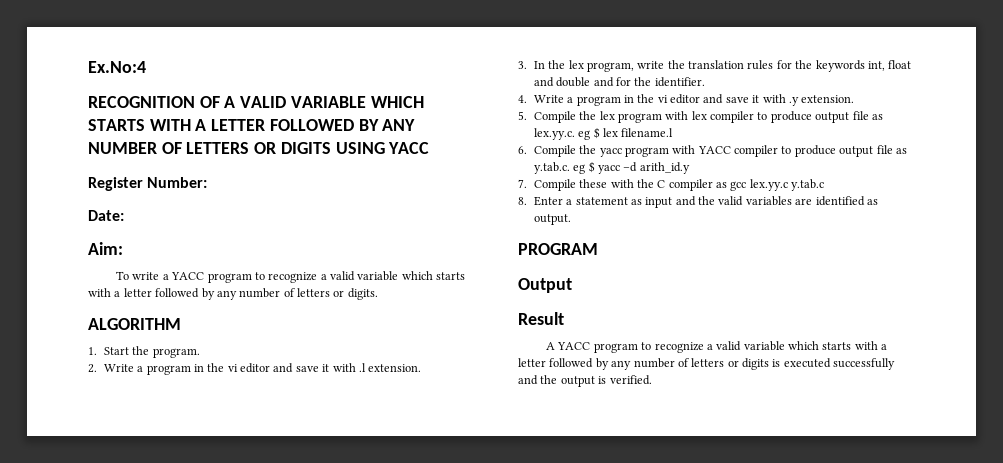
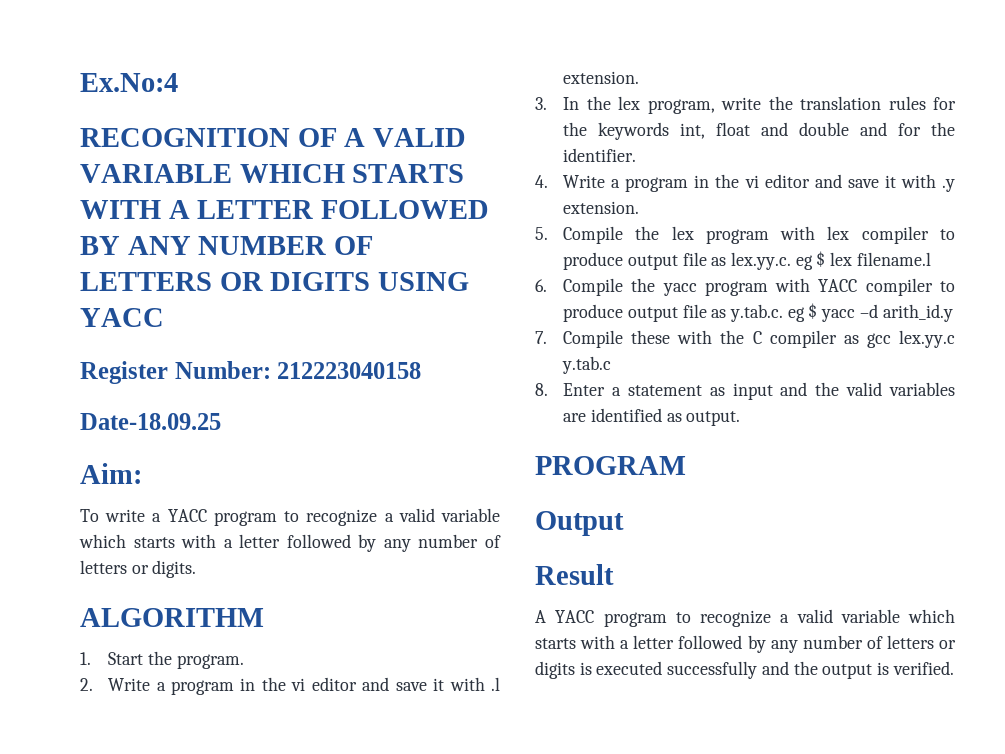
- Register Number:
- Date:
+ Register Number: 212223040158
+ Date-18.09.25

